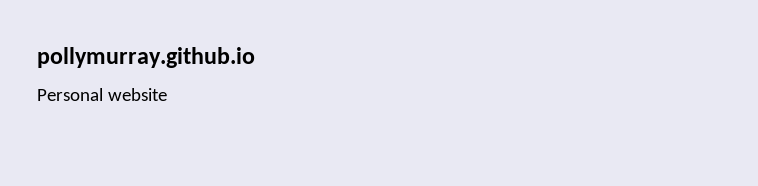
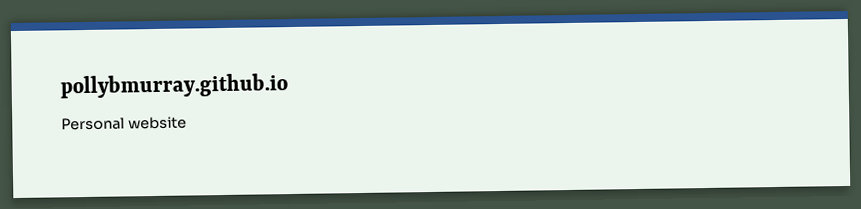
- pollymurray.github.io
+ pollybmurray.github.io

